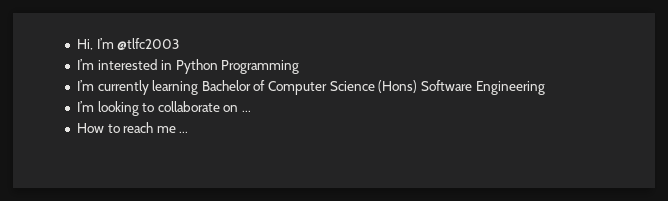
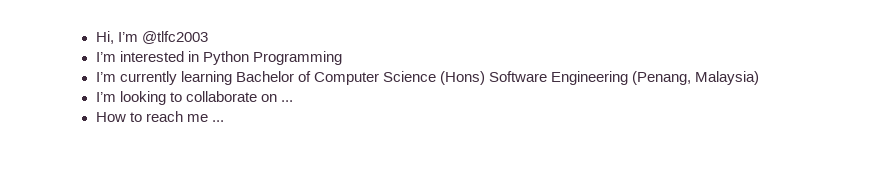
- I’m currently learning Bachelor of Computer Science (Hons) Software Engineering
+ I’m currently learning Bachelor of Computer Science (Hons) Software Engineering (Penang, Malaysia)

